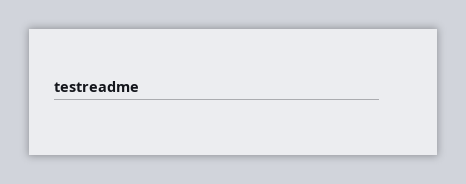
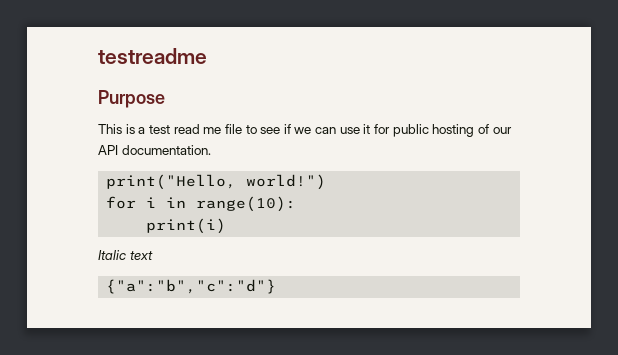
+ Purpose
+ This is a test read me file to see if we can use it for public hosting of our API documentation.
+ print("Hello, world!")
+ for i in range(10):
+ print(i)
+ Italic text
+ {"a":"b","c":"d"}

